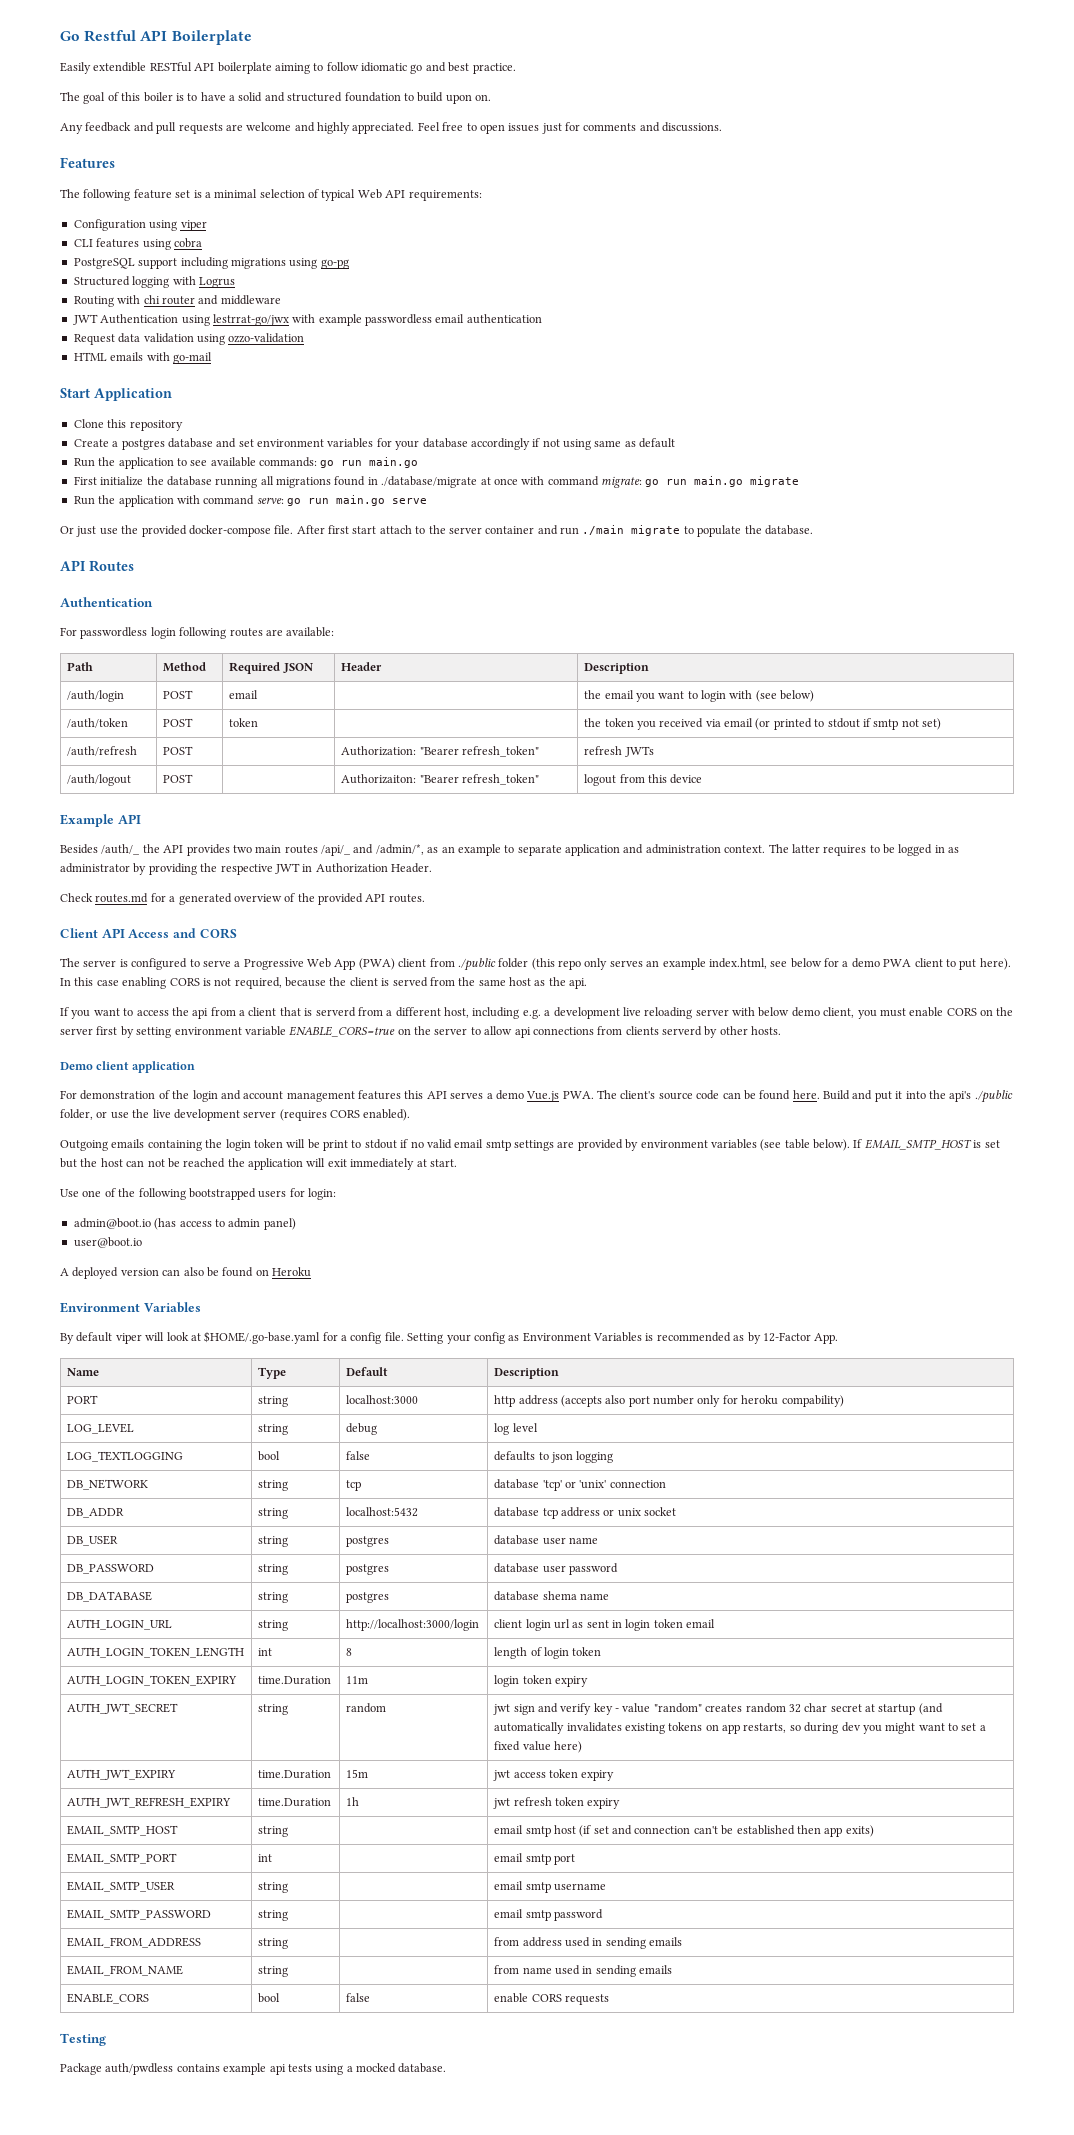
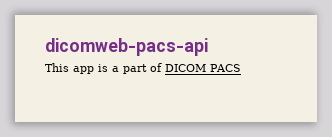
- Go Restful API Boilerplate
- Easily extendible RESTful API boilerplate aiming to follow idiomatic go and best practice.
- The goal of this boiler is to have a solid and structured foundation to build upon on.
- Any feedback and pull requests are welcome and highly appreciated. Feel free to open issues just for comments and discussions.
- Features
- The following feature set is a minimal selection of typical Web API requirements:
- Configuration using viper
- CLI features using cobra
- PostgreSQL support including migrations using go-pg
- Structured logging with Logrus
- Routing with chi router and middleware
- JWT Authentication using lestrrat-go/jwx with example passwordless email authentication
- Request data validation using ozzo-validation
- HTML emails with go-mail
- Start Application
- Clone this repository
- Create a postgres database and set environment variables for your database accordingly if not using same as default
- Run the application to see available commands: go run main.go
- First initialize the database running all migrations found in ./database/migrate at once with command migrate: go run main.go migrate
- Run the application with command serve: go run main.go serve
- Or just use the provided docker-compose file. After first start attach to the server container and run ./main migrate to populate the database.
- API Routes
- Authentication
- For passwordless login following routes are available:
- Path | Method | Required JSON | Header | Description
- /auth/login | POST | email | | the email you want to login with (see below)
- /auth/token | POST | token | | the token you received via email (or printed to stdout if smtp not set)
- /auth/refresh | POST | | Authorization: "Bearer refresh_token" | refresh JWTs
- /auth/logout | POST | | Authorizaiton: "Bearer refresh_token" | logout from this device
- Example API
- Besides /auth/_ the API provides two main routes /api/_ and /admin/*, as an example to separate application and administration context. The latter requires to be logged in as administrator by providing the respective JWT in Authorization Header.
- Check routes.md for a generated overview of the provided API routes.
- Client API Access and CORS
- The server is configured to serve a Progressive Web App (PWA) client from ./public folder (this repo only serves an example index.html, see below for a demo PWA client to put here). In this case enabling CORS is not required, because the client is served from the same host as the api.
- If you want to access the api from a client that is serverd from a different host, including e.g. a development live reloading server with below demo client, you must enable CORS on the server first by setting environment variable ENABLE_CORS=true on the server to allow api connections from clients serverd by other hosts.
- Demo client application
- For demonstration of the login and account management features this API serves a demo Vue.js PWA. The client's source code can be found here. Build and put it into the api's ./public folder, or use the live development server (requires CORS enabled).
- Outgoing emails containing the login token will be print to stdout if no valid email smtp settings are provided by environment variables (see table below). If EMAIL_SMTP_HOST is set but the host can not be reached the application will exit immediately at start.
- Use one of the following bootstrapped users for login:
- admin@boot.io (has access to admin panel)
- user@boot.io
- A deployed version can also be found on Heroku
- Environment Variables
- By default viper will look at $HOME/.go-base.yaml for a config file. Setting your config as Environment Variables is recommended as by 12-Factor App.
- Name | Type | Default | Description
- PORT | string | localhost:3000 | http address (accepts also port number only for heroku compability)
- LOG_LEVEL | string | debug | log level
- LOG_TEXTLOGGING | bool | false | defaults to json logging
- DB_NETWORK | string | tcp | database 'tcp' or 'unix' connection
- DB_ADDR | string | localhost:5432 | database tcp address or unix socket
- DB_USER | string | postgres | database user name
- DB_PASSWORD | string | postgres | database user password
- DB_DATABASE | string | postgres | database shema name
- AUTH_LOGIN_URL | string | http://localhost:3000/login | client login url as sent in login token email
- AUTH_LOGIN_TOKEN_LENGTH | int | 8 | length of login token
- AUTH_LOGIN_TOKEN_EXPIRY | time.Duration | 11m | login token expiry
- AUTH_JWT_SECRET | string | random | jwt sign and verify key - value "random" creates random 32 char secret at startup (and automatically invalidates existing tokens on app restarts, so during dev you might want to set a fixed value here)
- AUTH_JWT_EXPIRY | time.Duration | 15m | jwt access token expiry
- AUTH_JWT_REFRESH_EXPIRY | time.Duration | 1h | jwt refresh token expiry
- EMAIL_SMTP_HOST | string | | email smtp host (if set and connection can't be established then app exits)
- EMAIL_SMTP_PORT | int | | email smtp port
- EMAIL_SMTP_USER | string | | email smtp username
- EMAIL_SMTP_PASSWORD | string | | email smtp password
- EMAIL_FROM_ADDRESS | string | | from address used in sending emails
- EMAIL_FROM_NAME | string | | from name used in sending emails
- ENABLE_CORS | bool | false | enable CORS requests
- Testing
- Package auth/pwdless contains example api tests using a mocked database.
+ dicomweb-pacs-api
+ This app is a part of DICOM PACS

